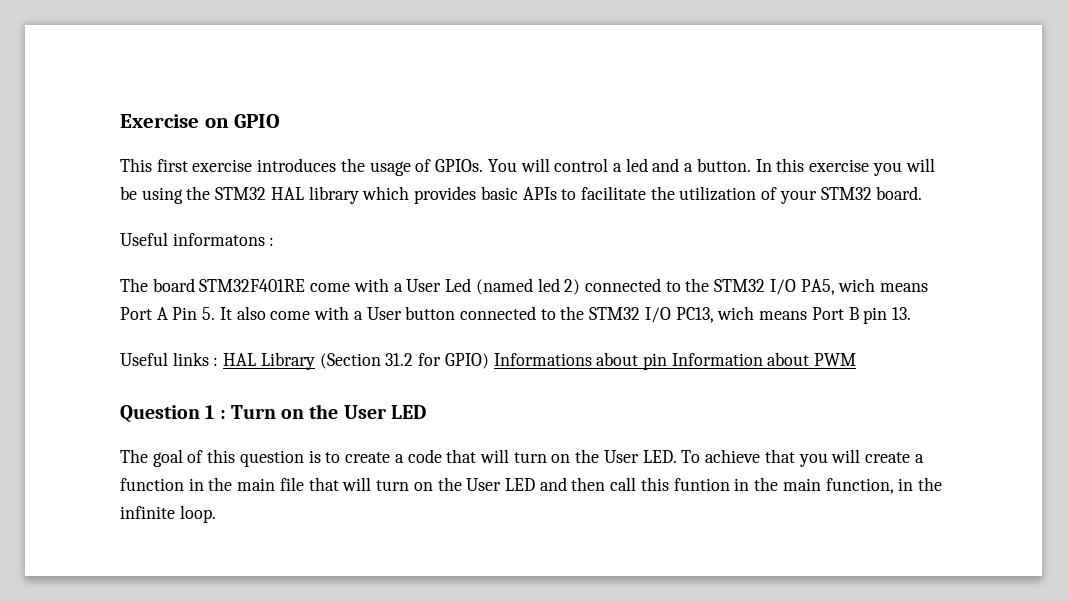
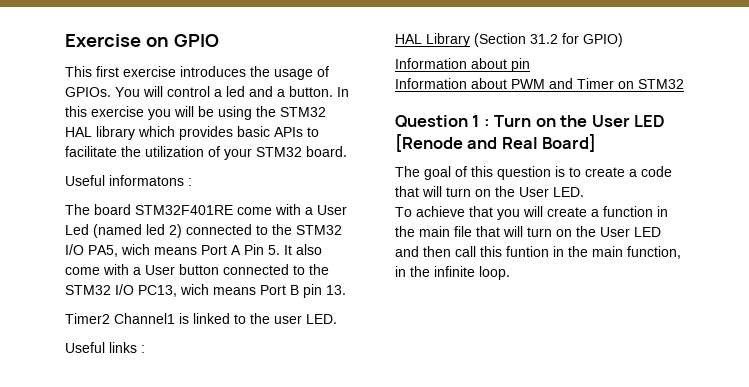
+ Timer2 Channel1 is linked to the user LED.
- Useful links : HAL Library (Section 31.2 for GPIO) Informations about pin Information about PWM
+ Useful links :
+ HAL Library (Section 31.2 for GPIO)
+ Information about pin
+ Information about PWM and Timer on STM32
- Question 1 : Turn on the User LED
+ Question 1 : Turn on the User LED [Renode and Real Board]
- The goal of this question is to create a code that will turn on the User LED. To achieve that you will create a function in the main file that will turn on the User LED and then call this funtion in the main function, in the infinite loop.
+ The goal of this question is to create a code that will turn on the User LED.
+ To achieve that you will create a function in the main file that will turn on the User LED and then call this funtion in the main function, in the infinite loop.

